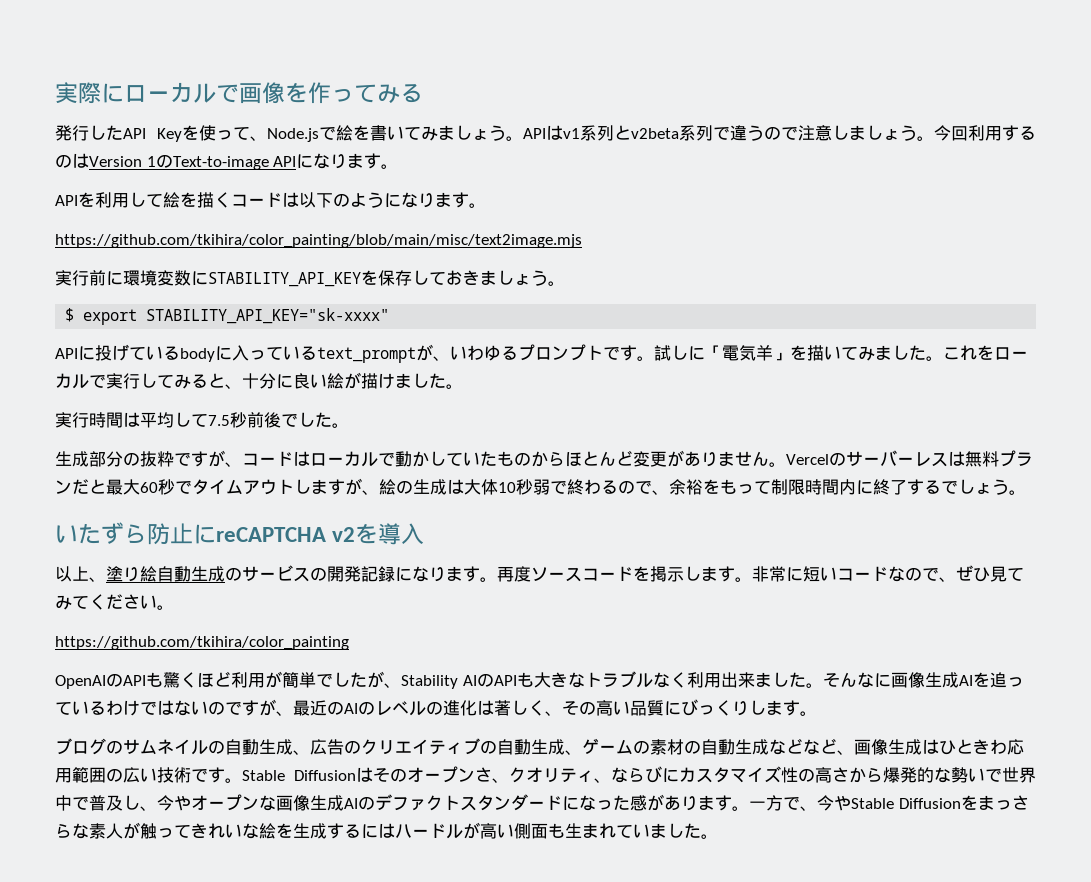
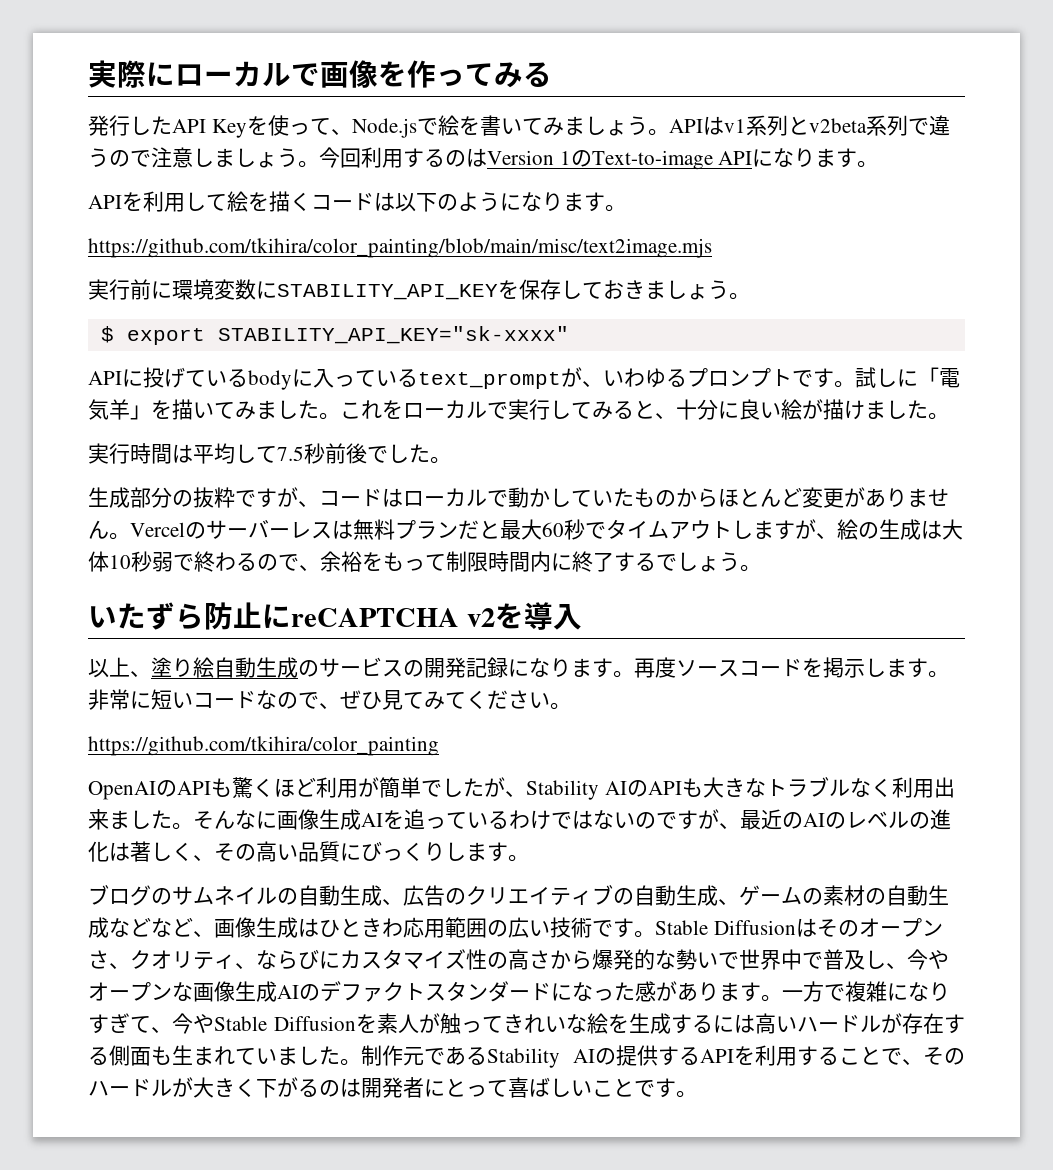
- 一方で、今やStable Diffusionをまっさらな素人が触ってきれいな絵を生成するにはハードルが高い側面も生まれていました。
+ 一方で複雑になりすぎて、今やStable Diffusionを素人が触ってきれいな絵を生成するには高いハードルが存在する側面も生まれていました。
+ 制作元であるStability AIの提供するAPIを利用することで、そのハードルが大きく下がるのは開発者にとって喜ばしいことです。

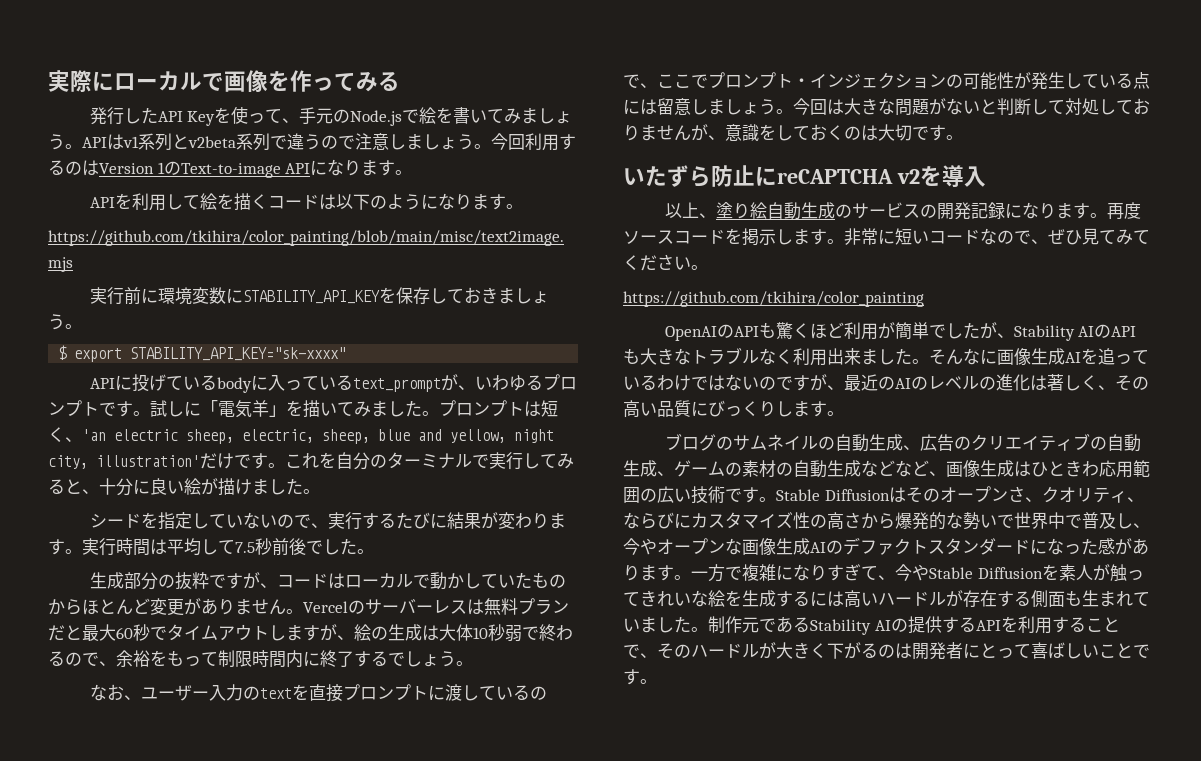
- 発行したAPI Keyを使って、Node.jsで絵を書いてみましょう。
+ 発行したAPI Keyを使って、手元のNode.jsで絵を書いてみましょう。
- これをローカルで実行してみると、十分に良い絵が描けました。
+ プロンプトは短く、'an electric sheep, electric, sheep, blue and yellow, night city, illustration'だけです。これを自分のターミナルで実行してみると、十分に良い絵が描けました。
+ シードを指定していないので、実行するたびに結果が変わります。
+ なお、ユーザー入力のtextを直接プロンプトに渡しているので、ここでプロンプト・インジェクションの可能性が発生している点には留意しましょう。今回は大きな問題がないと判断して対処しておりませんが、意識をしておくのは大切です。

